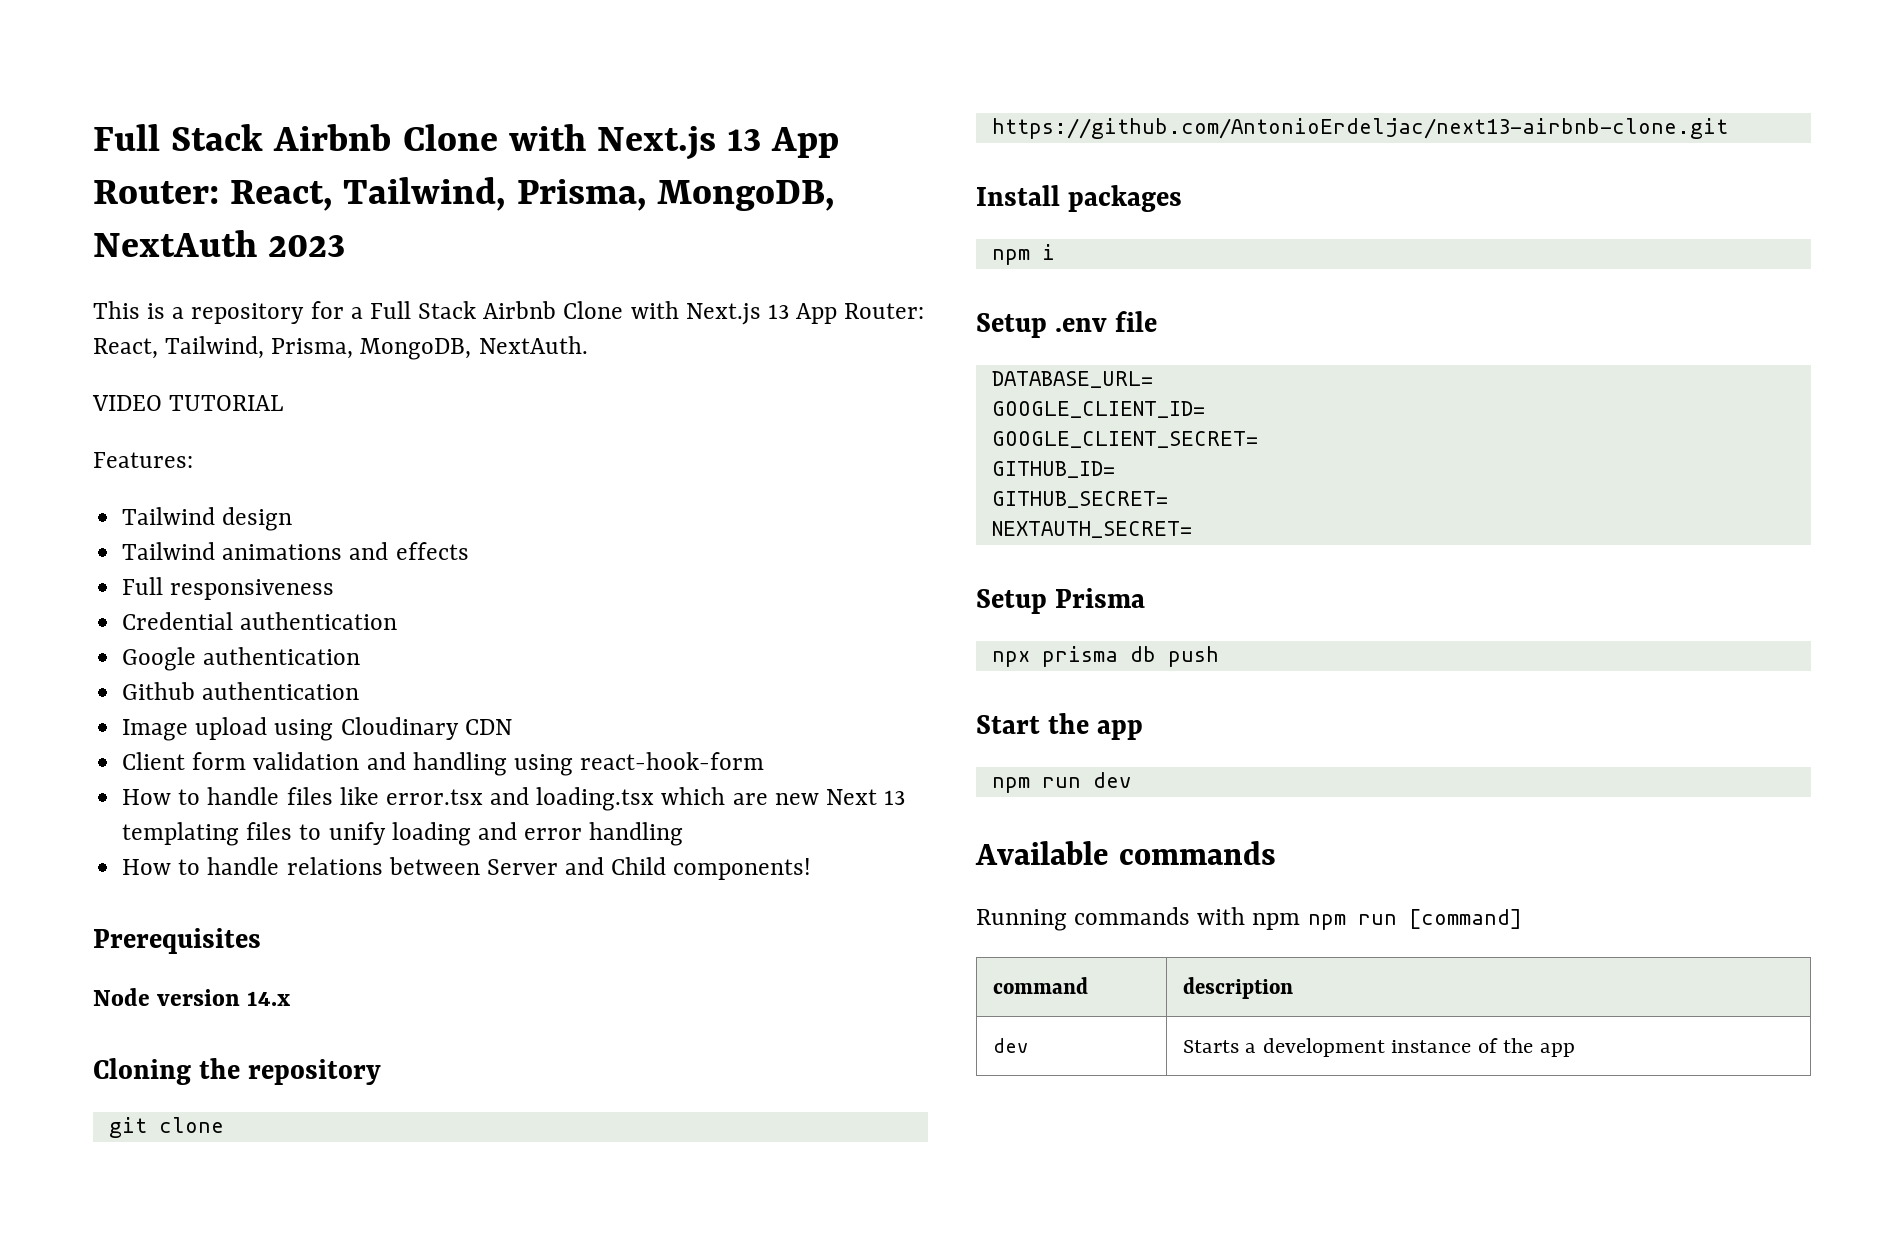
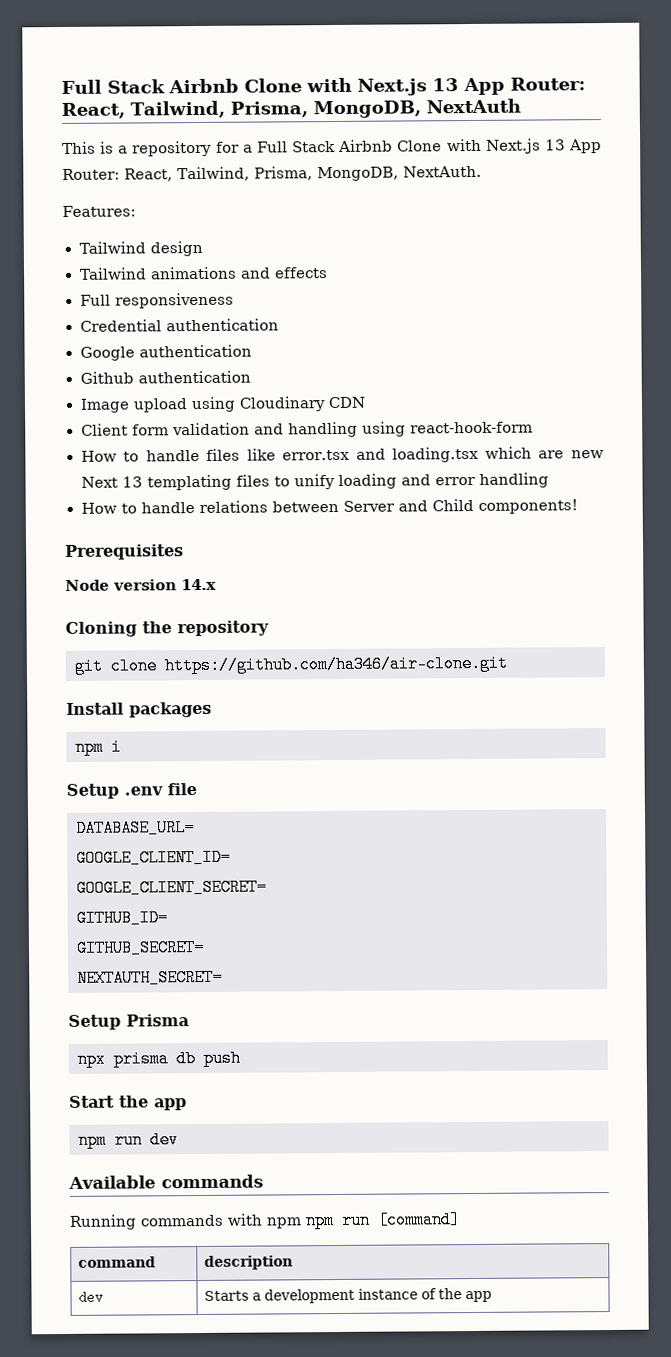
- Full Stack Airbnb Clone with Next.js 13 App Router: React, Tailwind, Prisma, MongoDB, NextAuth 2023
+ Full Stack Airbnb Clone with Next.js 13 App Router: React, Tailwind, Prisma, MongoDB, NextAuth
- VIDEO TUTORIAL
- git clone https://github.com/AntonioErdeljac/next13-airbnb-clone.git
+ git clone https://github.com/ha346/air-clone.git

